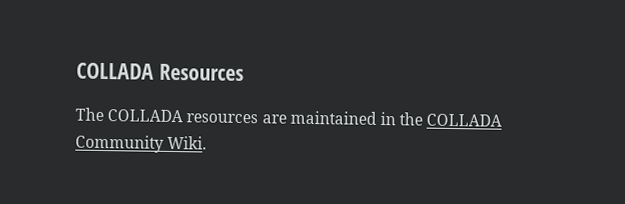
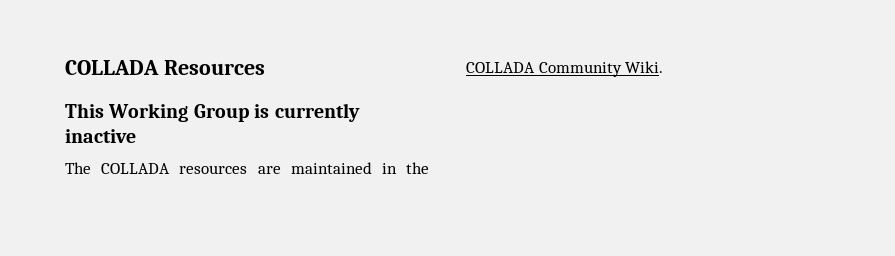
+ This Working Group is currently inactive

